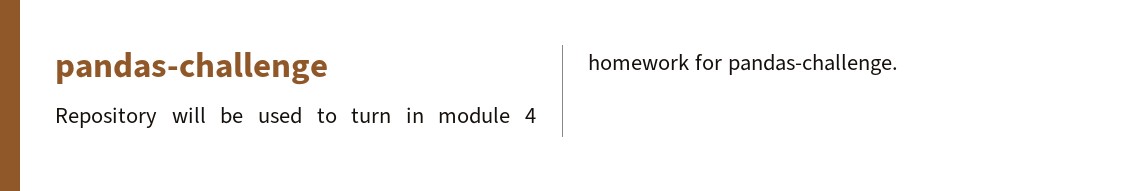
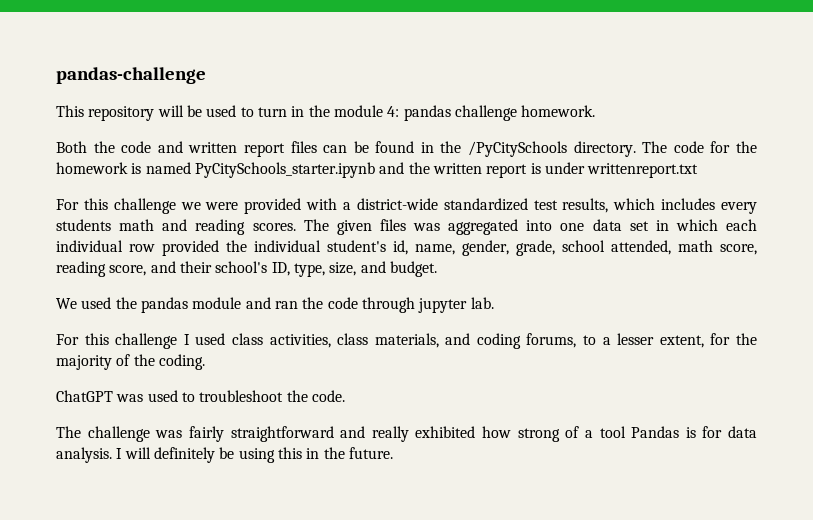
- Repository will be used to turn in module 4 homework for pandas-challenge.
+ This repository will be used to turn in the module 4: pandas challenge homework.
+ Both the code and written report files can be found in the /PyCitySchools directory. The code for the homework is named PyCitySchools_starter.ipynb and the written report is under writtenreport.txt
+ For this challenge we were provided with a district-wide standardized test results, which includes every students math and reading scores. The given files was aggregated into one data set in which each individual row provided the individual student's id, name, gender, grade, school attended, math score, reading score, and their school's ID, type, size, and budget.
+ We used the pandas module and ran the code through jupyter lab.
+ For this challenge I used class activities, class materials, and coding forums, to a lesser extent, for the majority of the coding.
+ ChatGPT was used to troubleshoot the code.
+ The challenge was fairly straightforward and really exhibited how strong of a tool Pandas is for data analysis. I will definitely be using this in the future.

